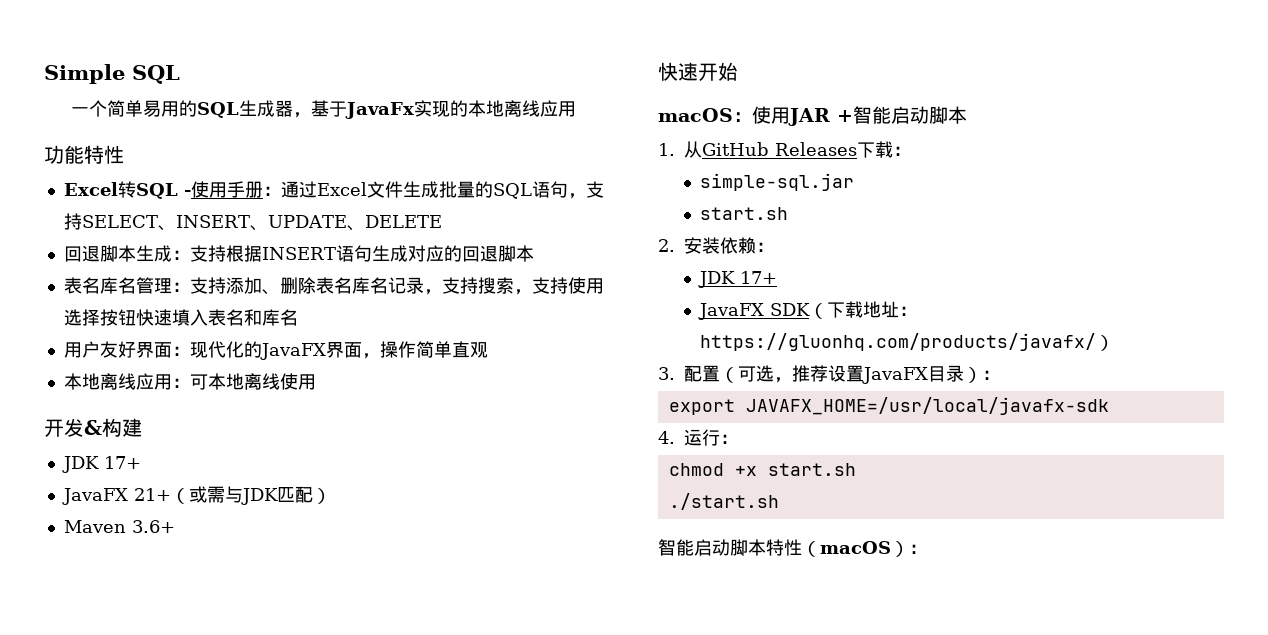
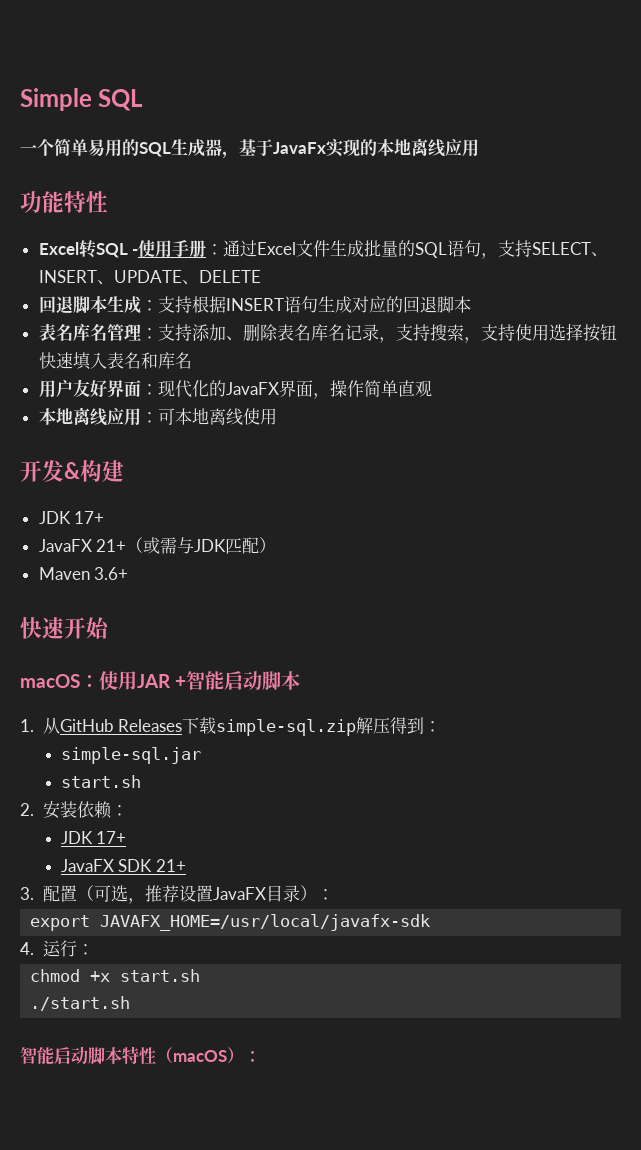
- 1.从GitHub Releases下载：
+ 1.从GitHub Releases下载simple-sql.zip解压得到：
- JavaFX SDK（下载地址：https://gluonhq.com/products/javafx/）
+ JavaFX SDK 21+

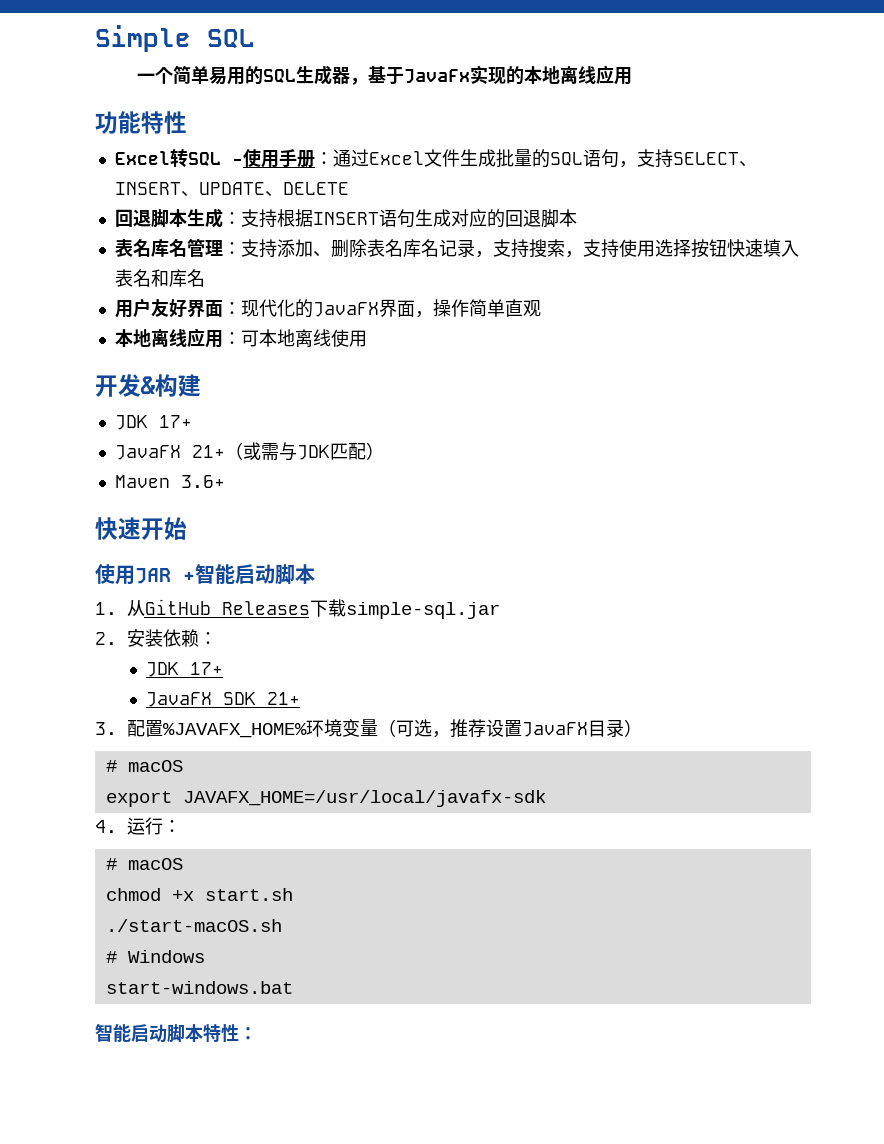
- macOS：使用JAR +智能启动脚本
+ 使用JAR +智能启动脚本
- 1.从GitHub Releases下载simple-sql.zip解压得到：
- simple-sql.jar
- start.sh
+ 1.从GitHub Releases下载simple-sql.jar
- 3.配置（可选，推荐设置JavaFX目录）：
+ 3.配置%JAVAFX_HOME%环境变量（可选，推荐设置JavaFX目录）
+ # macOS
  4.运行：
+ # macOS
- ./start.sh
+ ./start-macOS.sh
+ # Windows
+ start-windows.bat
- 智能启动脚本特性（macOS）：
+ 智能启动脚本特性：

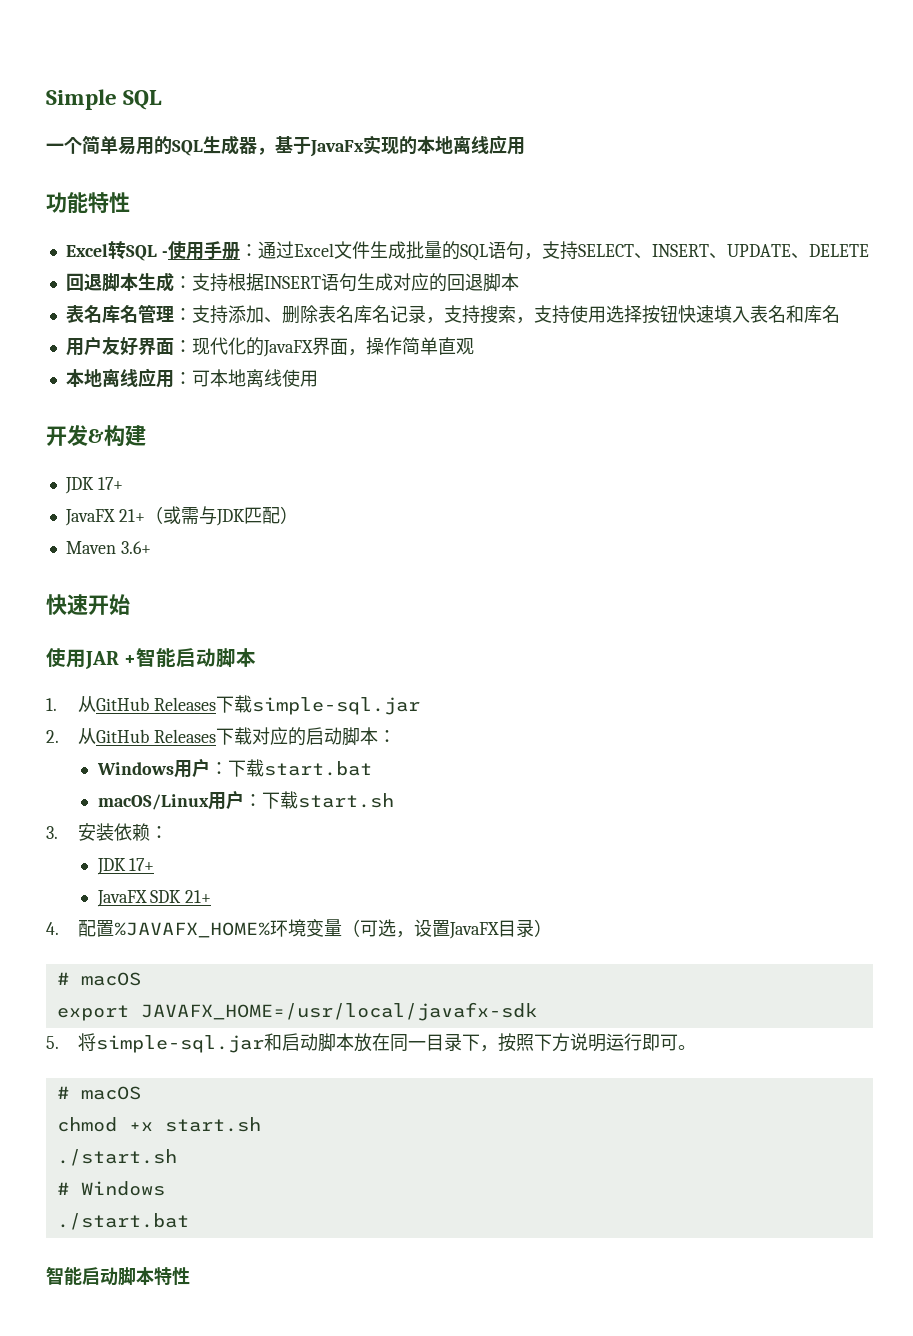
- 2.安装依赖：
+ 2.从GitHub Releases下载对应的启动脚本：
+ Windows用户：下载start.bat
+ macOS/Linux用户：下载start.sh
+ 3.安装依赖：
- 3.配置%JAVAFX_HOME%环境变量（可选，推荐设置JavaFX目录）
+ 4.配置%JAVAFX_HOME%环境变量（可选，设置JavaFX目录）
- 4.运行：
+ 5.将simple-sql.jar和启动脚本放在同一目录下，按照下方说明运行即可。
- ./start-macOS.sh
+ ./start.sh
- start-windows.bat
+ ./start.bat
- 智能启动脚本特性：
+ 智能启动脚本特性

